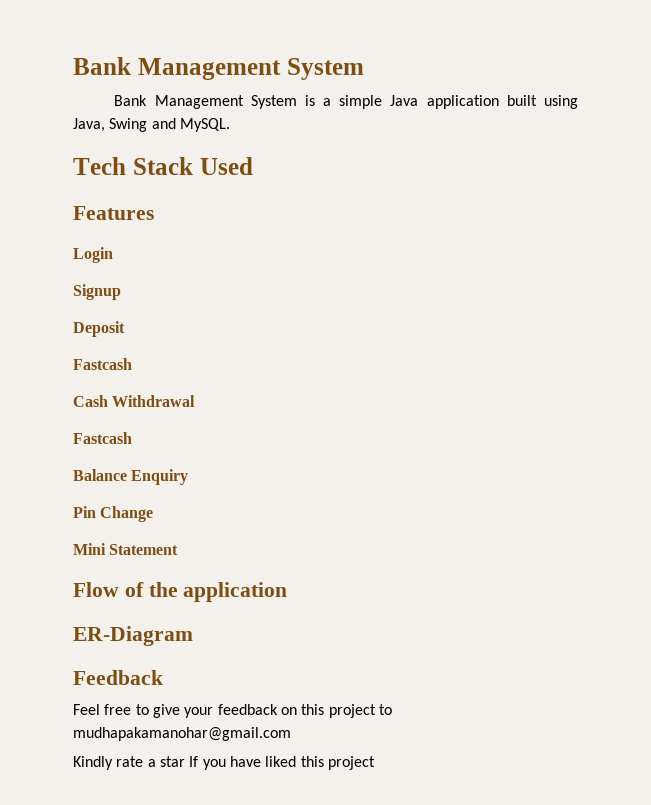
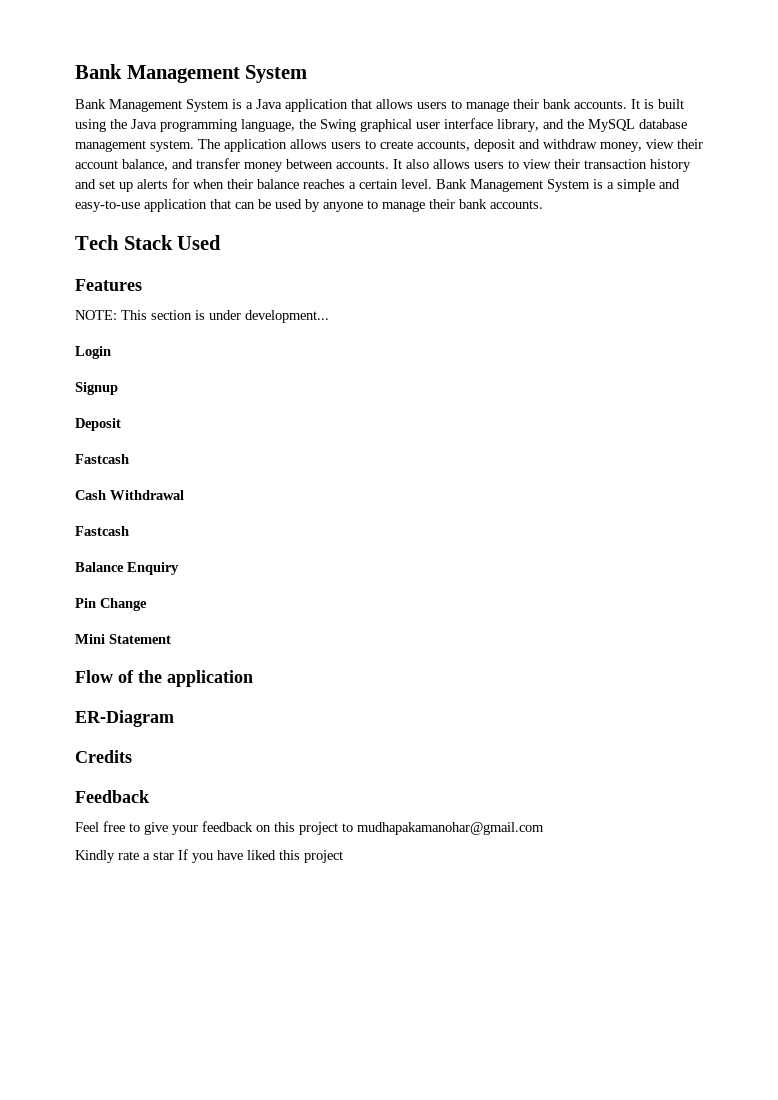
- Bank Management System is a simple Java application built using Java, Swing and MySQL.
+ Bank Management System is a Java application that allows users to manage their bank accounts. It is built using the Java programming language, the Swing graphical user interface library, and the MySQL database management system. The application allows users to create accounts, deposit and withdraw money, view their account balance, and transfer money between accounts. It also allows users to view their transaction history and set up alerts for when their balance reaches a certain level. Bank Management System is a simple and easy-to-use application that can be used by anyone to manage their bank accounts.
  Tech Stack Used
  Features
+ NOTE: This section is under development...
+ Credits

